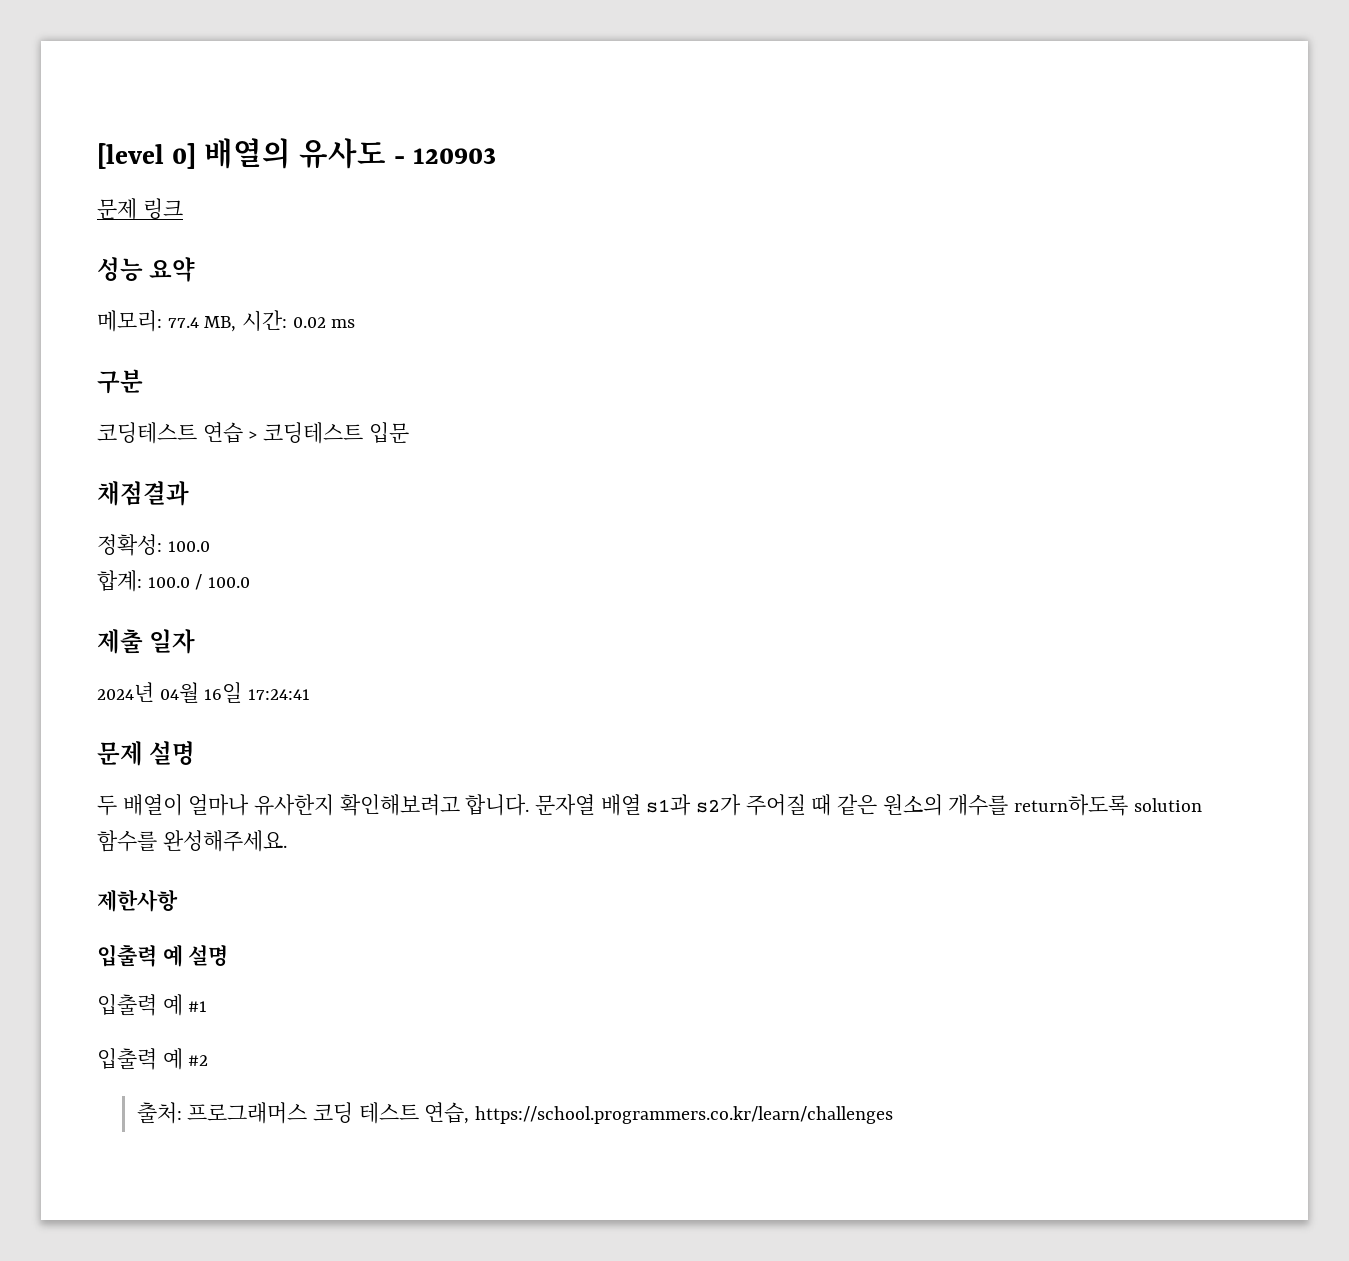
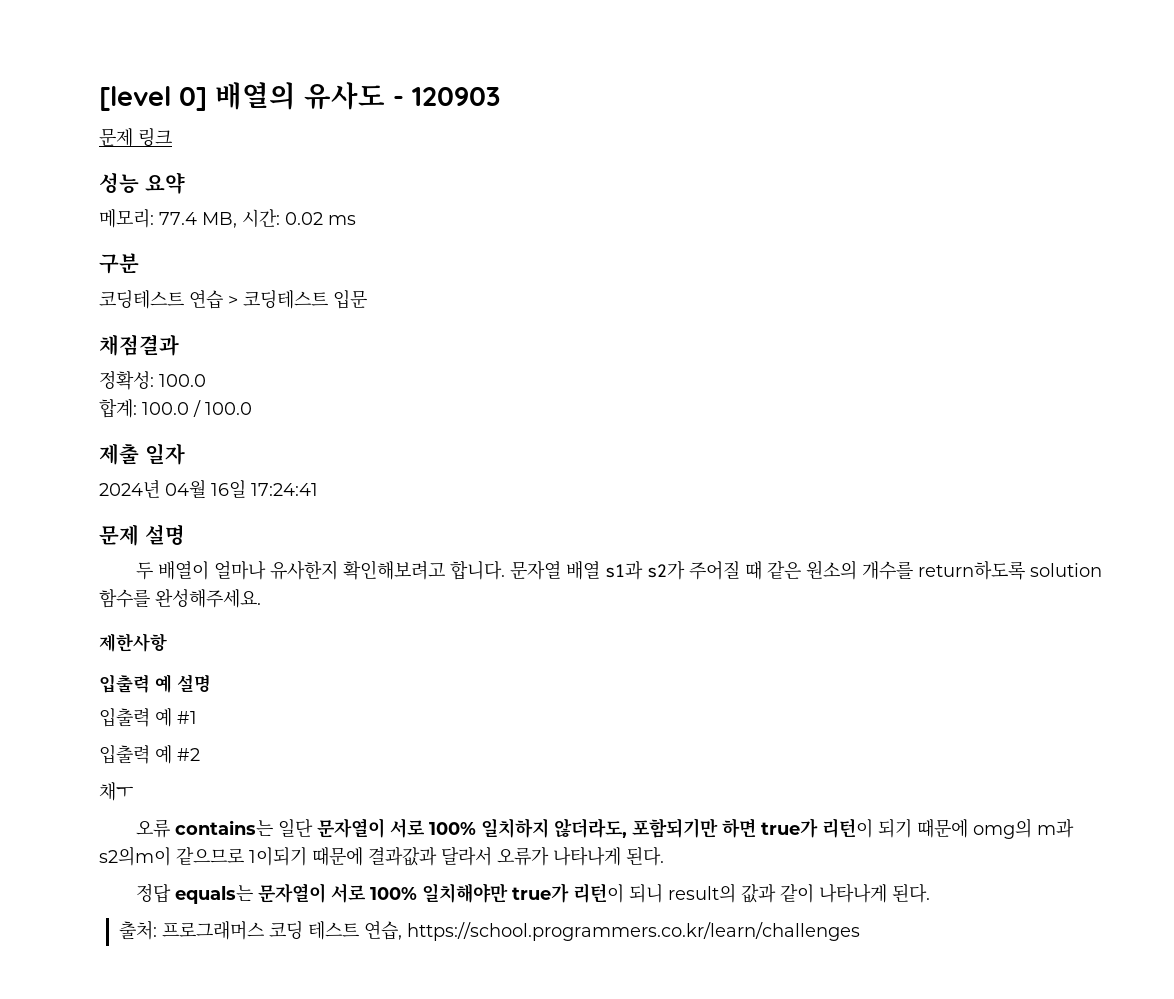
+ 채ㅜ
+ 오류 contains는 일단 문자열이 서로 100% 일치하지 않더라도, 포함되기만 하면 true가 리턴이 되기 때문에 omg의 m과 s2의m이 같으므로 1이되기 때문에 결과값과 달라서 오류가 나타나게 된다.
+ 정답 equals는 문자열이 서로 100% 일치해야만 true가 리턴이 되니 result의 값과 같이 나타나게 된다.

